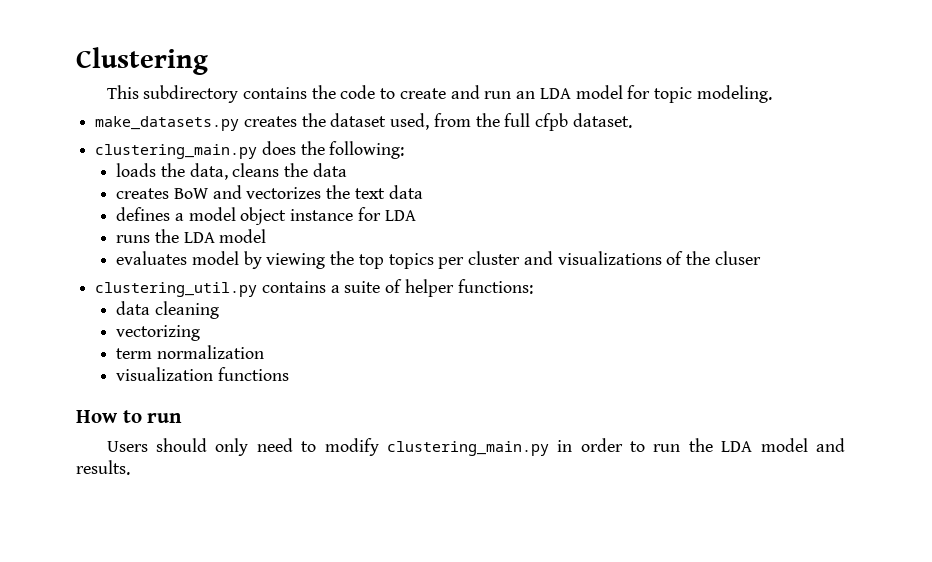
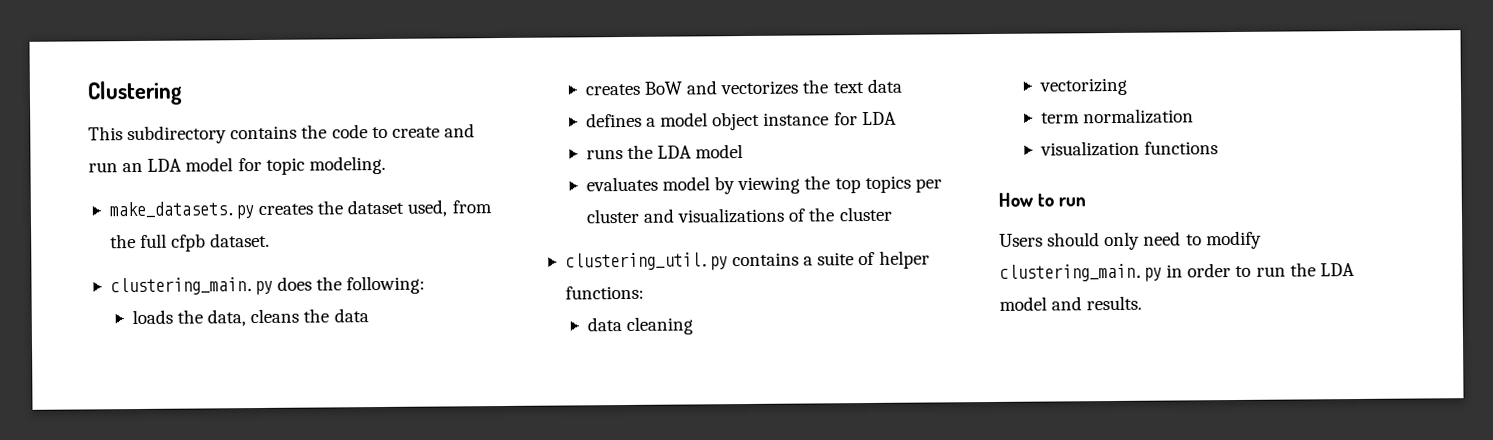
- evaluates model by viewing the top topics per cluster and visualizations of the cluser
+ evaluates model by viewing the top topics per cluster and visualizations of the cluster

